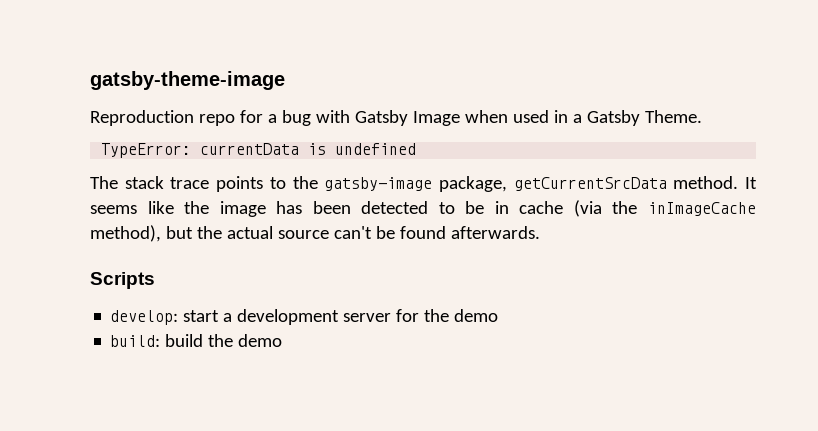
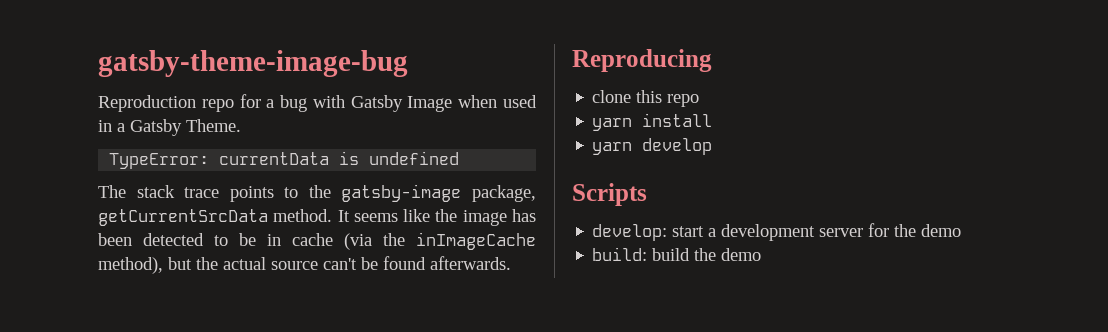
- gatsby-theme-image
+ gatsby-theme-image-bug
+ Reproducing
+ clone this repo
+ yarn install
+ yarn develop

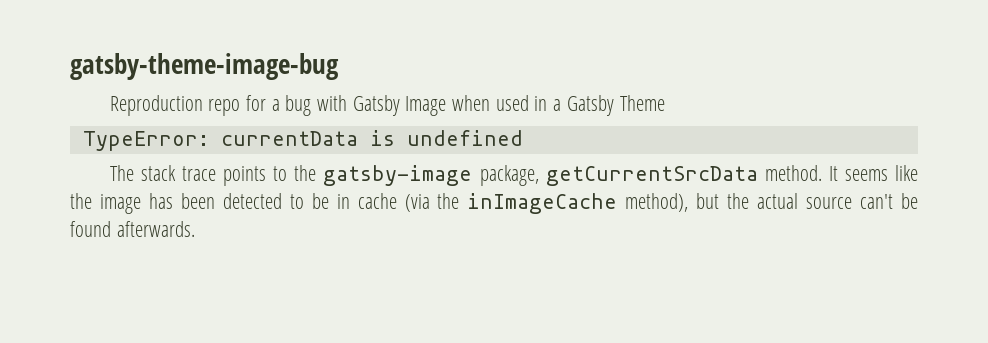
- Reproduction repo for a bug with Gatsby Image when used in a Gatsby Theme.
+ Reproduction repo for a bug with Gatsby Image when used in a Gatsby Theme
- Reproducing
- clone this repo
- yarn install
- yarn develop
- Scripts
- develop: start a development server for the demo
- build: build the demo

